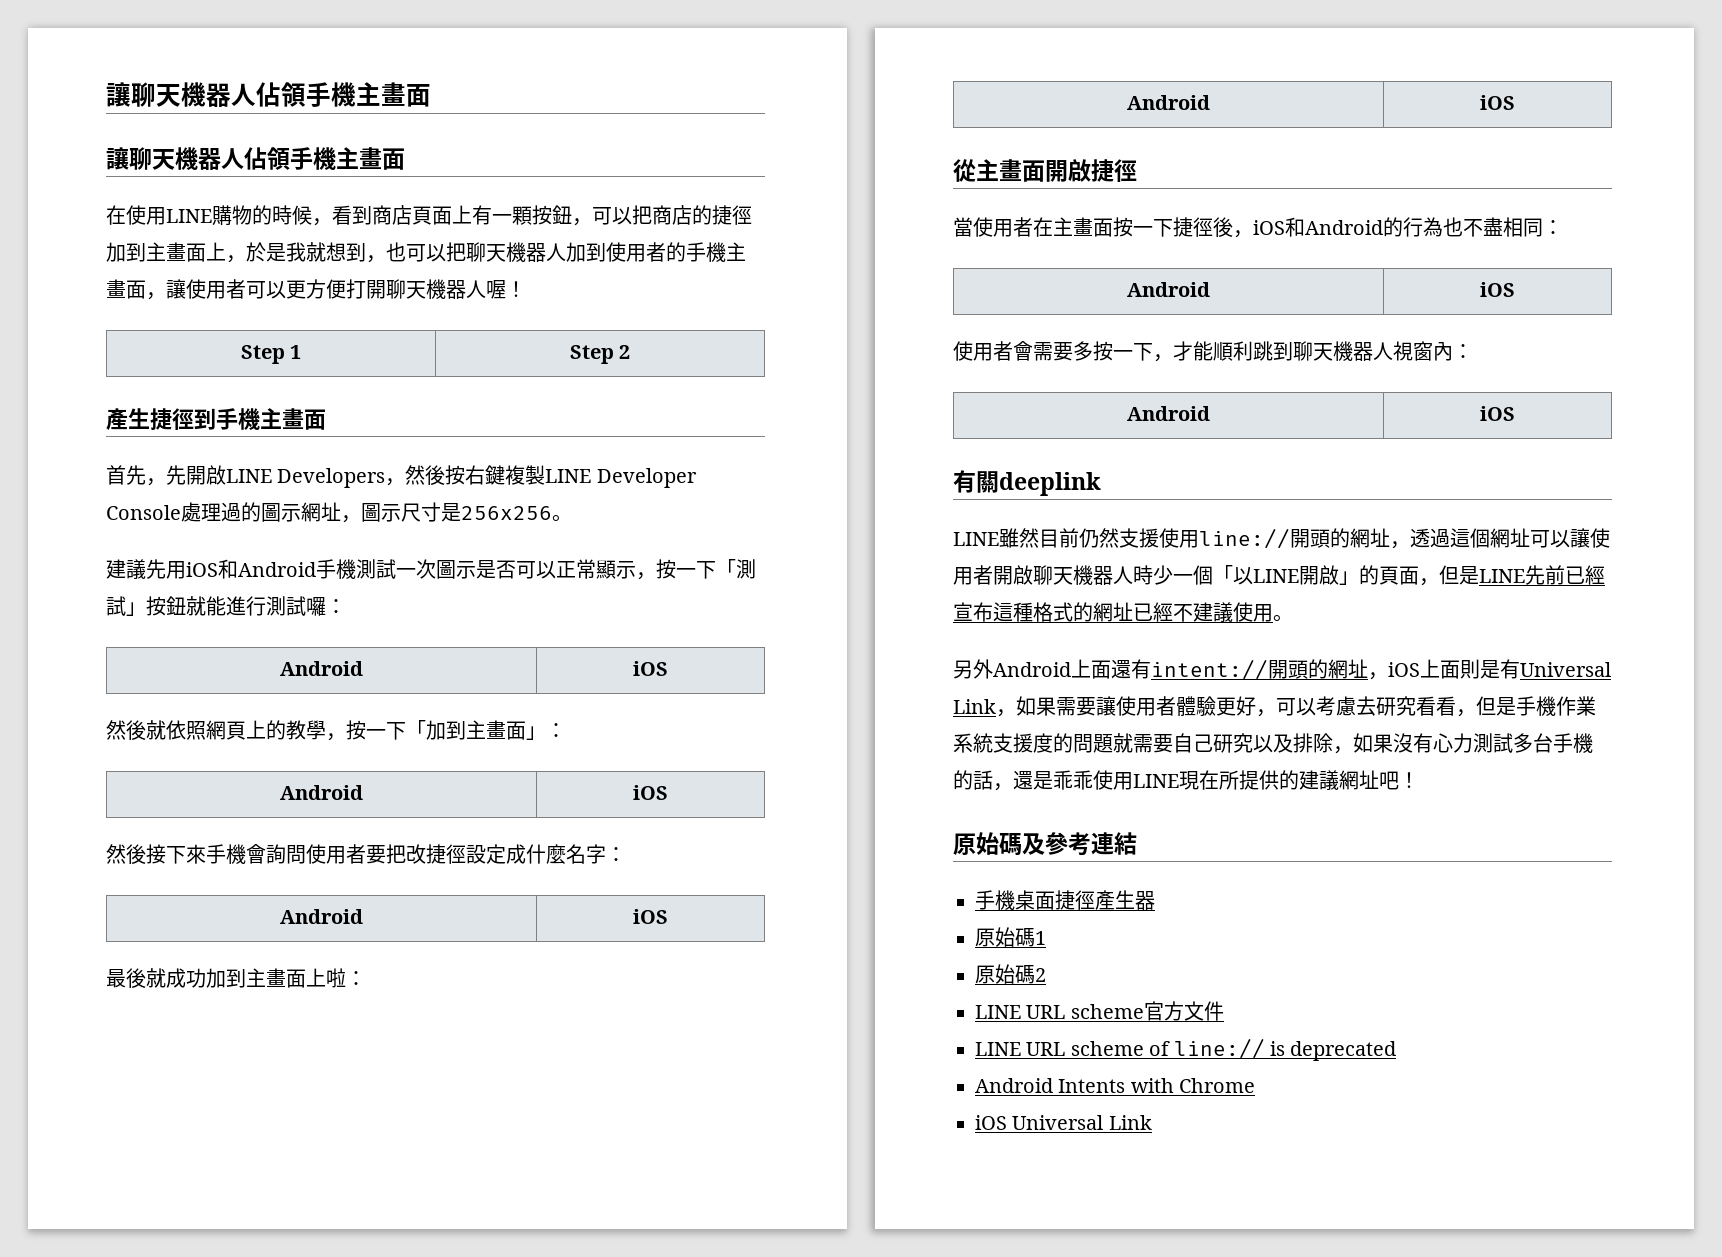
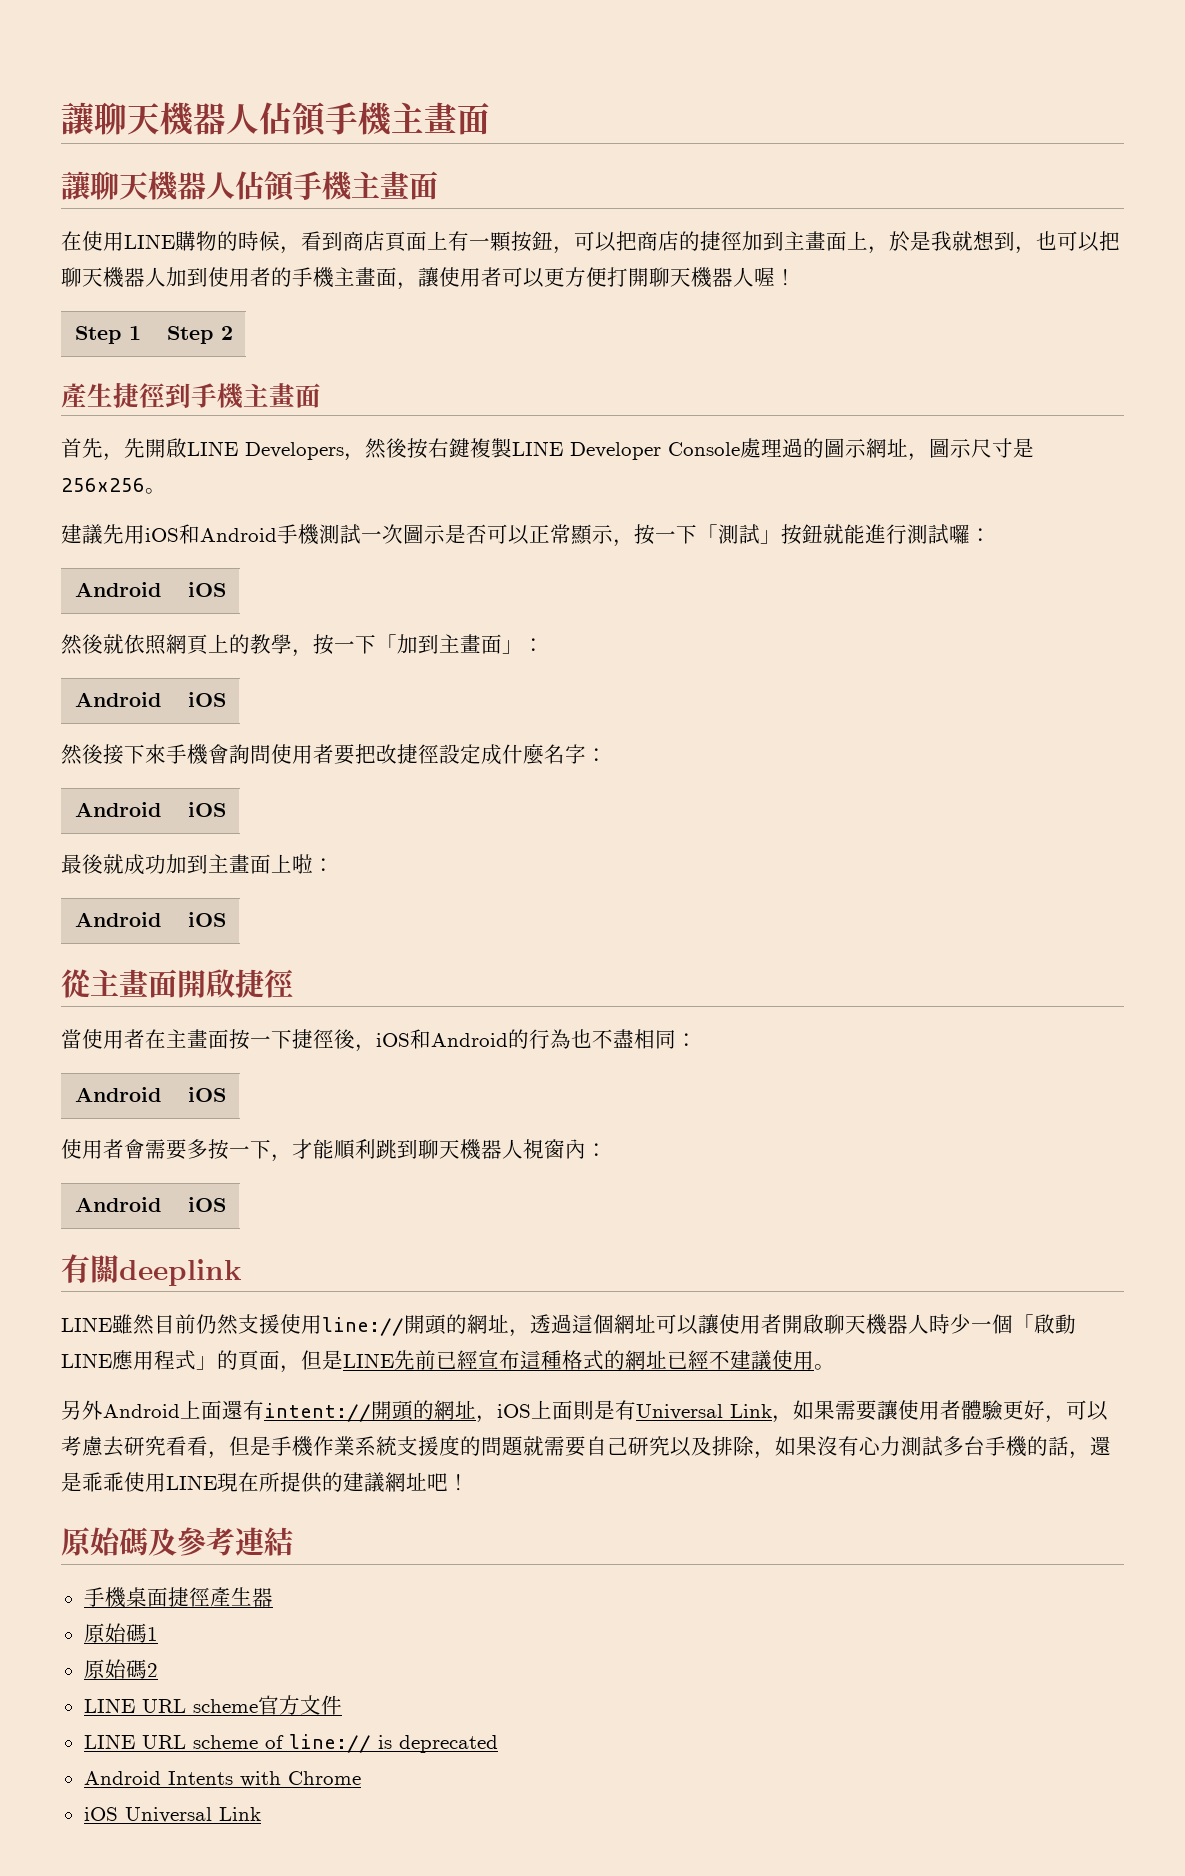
- LINE雖然目前仍然支援使用line://開頭的網址，透過這個網址可以讓使用者開啟聊天機器人時少一個「以LINE開啟」的頁面，但是LINE先前已經宣布這種格式的網址已經不建議使用。
+ LINE雖然目前仍然支援使用line://開頭的網址，透過這個網址可以讓使用者開啟聊天機器人時少一個「啟動LINE應用程式」的頁面，但是LINE先前已經宣布這種格式的網址已經不建議使用。

